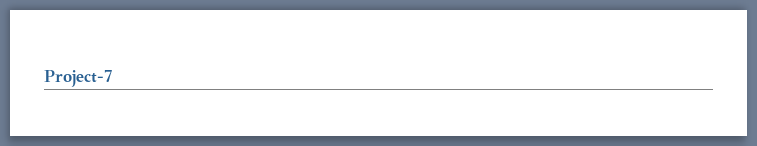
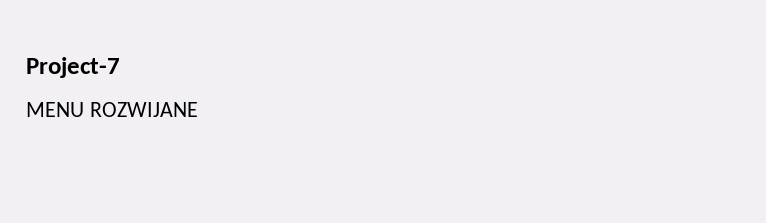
+ MENU ROZWIJANE

